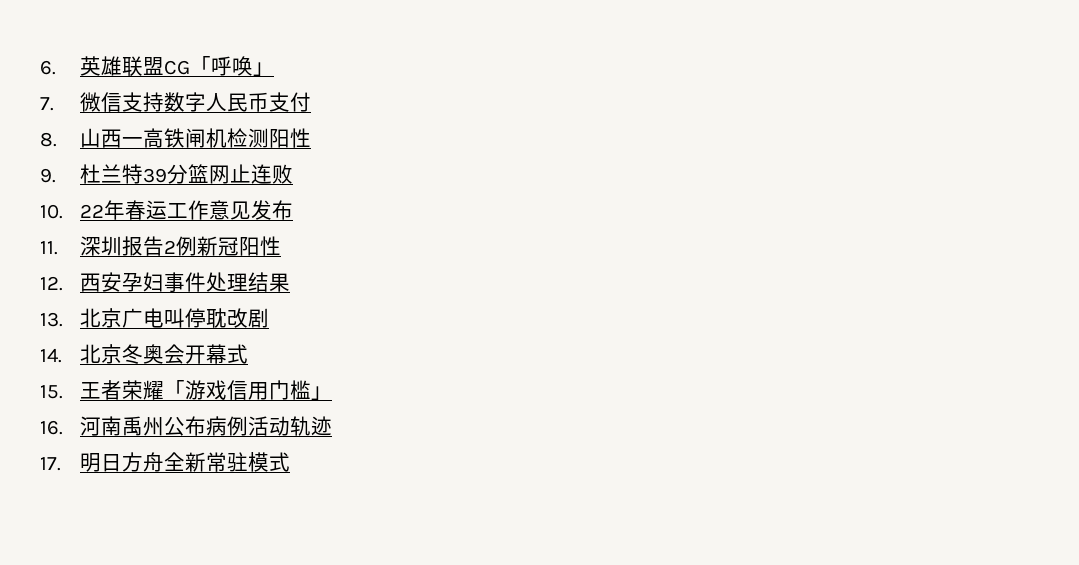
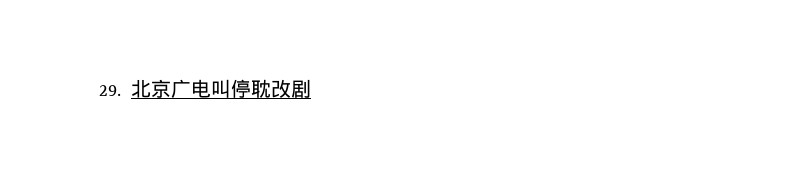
- 6.英雄联盟CG「呼唤」
- 7.微信支持数字人民币支付
- 8.山西一高铁闸机检测阳性
- 9.杜兰特39分篮网止连败
- 10. 22年春运工作意见发布
- 11.深圳报告2例新冠阳性
- 12.西安孕妇事件处理结果
- 13.北京广电叫停耽改剧
+ 29.北京广电叫停耽改剧
- 14.北京冬奥会开幕式
- 15.王者荣耀「游戏信用门槛」
- 16.河南禹州公布病例活动轨迹
- 17.明日方舟全新常驻模式

